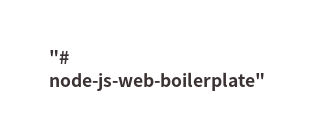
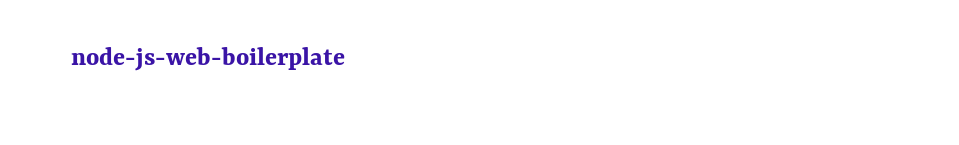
- "# node-js-web-boilerplate"
+ node-js-web-boilerplate

